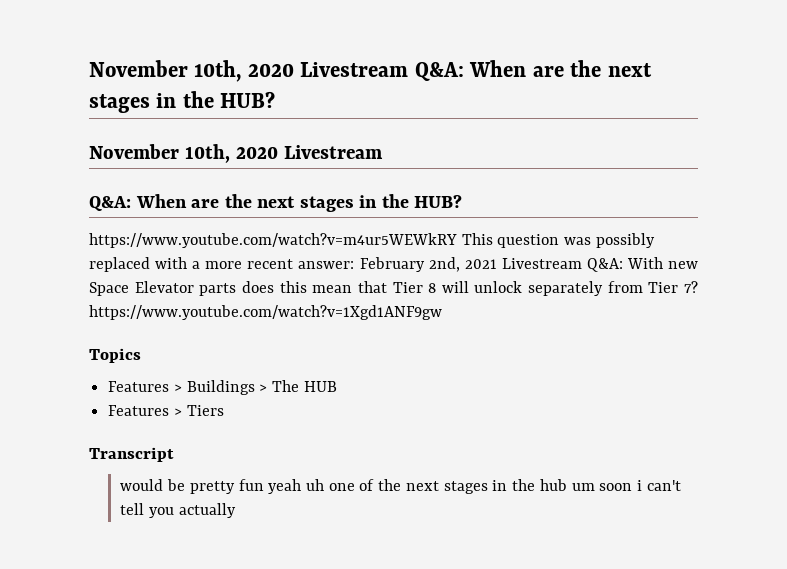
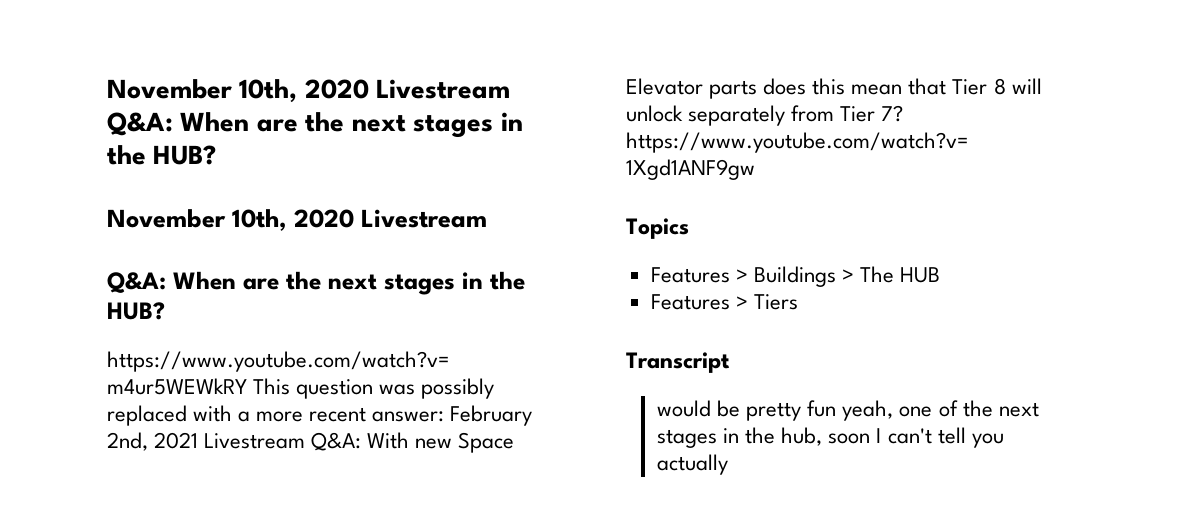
- would be pretty fun yeah uh one of the next stages in the hub um soon i can't tell you actually
+ would be pretty fun yeah, one of the next stages in the hub, soon I can't tell you actually

